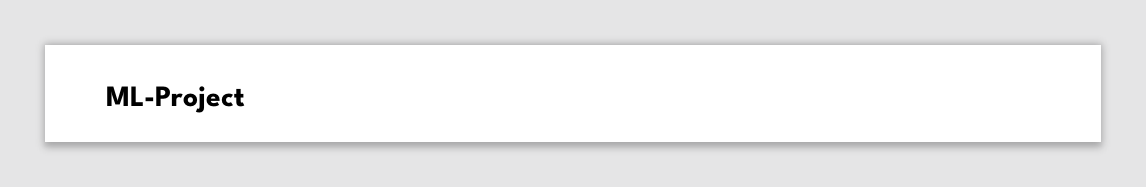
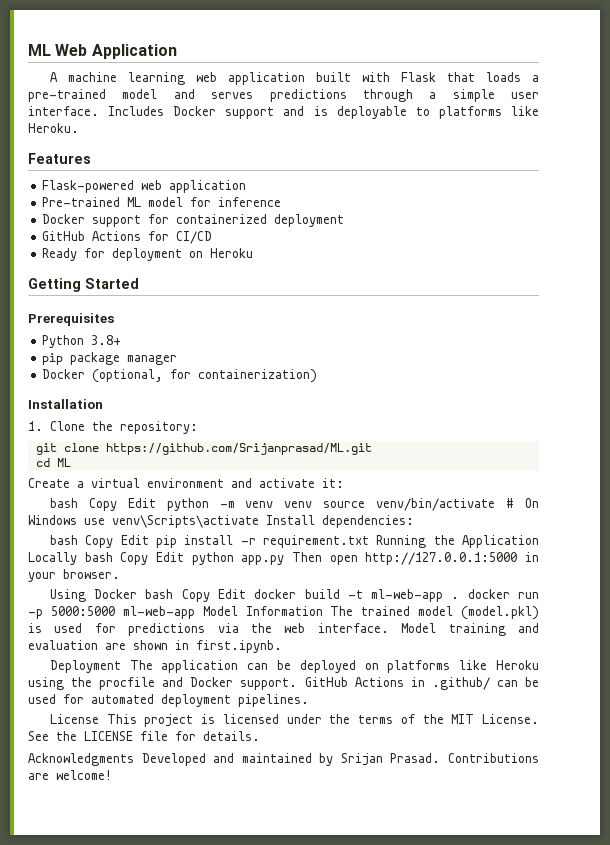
- ML-Project
+ ML Web Application
+ A machine learning web application built with Flask that loads a pre-trained model and serves predictions through a simple user interface. Includes Docker support and is deployable to platforms like Heroku.
+ Features
+ Flask-powered web application
+ Pre-trained ML model for inference
+ Docker support for containerized deployment
+ GitHub Actions for CI/CD
+ Ready for deployment on Heroku
+ Getting Started
+ Prerequisites
+ Python 3.8+
+ pip package manager
+ Docker (optional, for containerization)
+ Installation
+ 1. Clone the repository:
+ git clone https://github.com/Srijanprasad/ML.git
+ cd ML
+ Create a virtual environment and activate it:
+ bash Copy Edit python -m venv venv source venv/bin/activate # On Windows use venv\Scripts\activate Install dependencies:
+ bash Copy Edit pip install -r requirement.txt Running the Application Locally bash Copy Edit python app.py Then open http://127.0.0.1:5000 in your browser.
+ Using Docker bash Copy Edit docker build -t ml-web-app . docker run -p 5000:5000 ml-web-app Model Information The trained model (model.pkl) is used for predictions via the web interface. Model training and evaluation are shown in first.ipynb.
+ Deployment The application can be deployed on platforms like Heroku using the procfile and Docker support. GitHub Actions in .github/ can be used for automated deployment pipelines.
+ License This project is licensed under the terms of the MIT License. See the LICENSE file for details.
+ Acknowledgments Developed and maintained by Srijan Prasad. Contributions are welcome!

